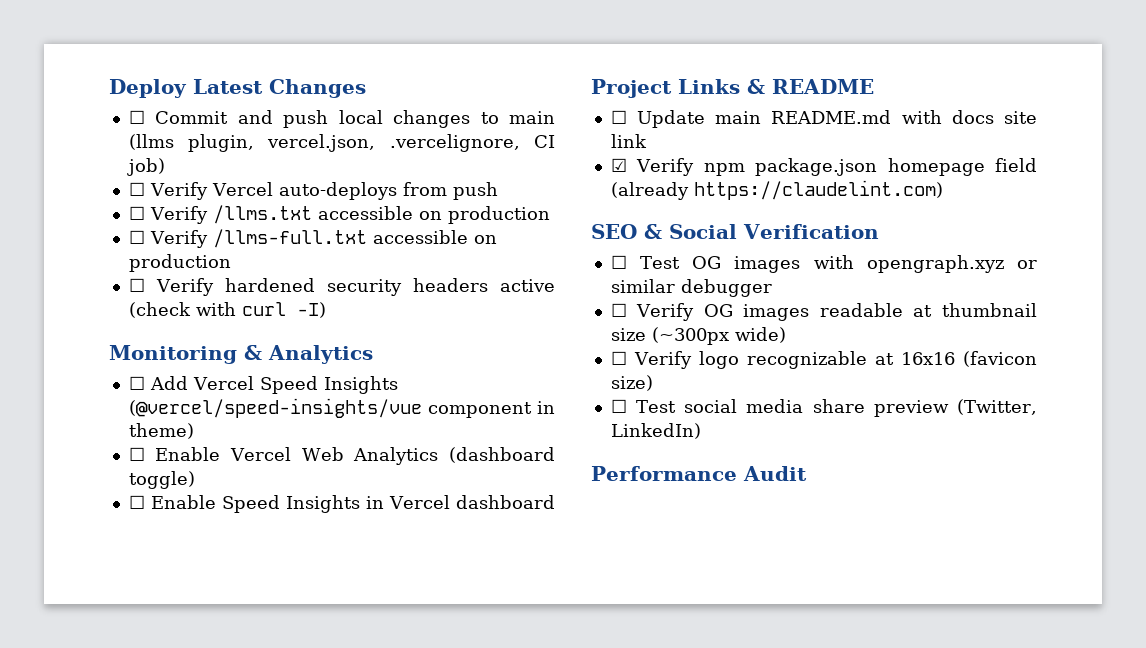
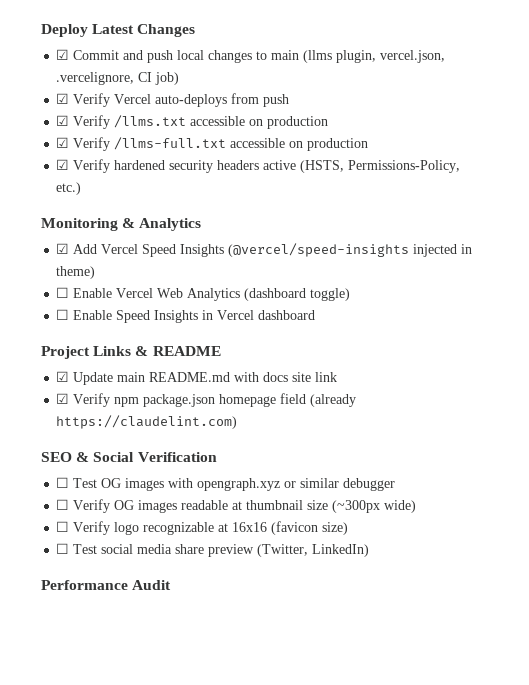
- ☐ Commit and push local changes to main (llms plugin, vercel.json, .vercelignore, CI job)
+ ☑ Commit and push local changes to main (llms plugin, vercel.json, .vercelignore, CI job)
- ☐ Verify Vercel auto-deploys from push
+ ☑ Verify Vercel auto-deploys from push
- ☐ Verify /llms.txt accessible on production
+ ☑ Verify /llms.txt accessible on production
- ☐ Verify /llms-full.txt accessible on production
+ ☑ Verify /llms-full.txt accessible on production
- ☐ Verify hardened security headers active (check with curl -I)
+ ☑ Verify hardened security headers active (HSTS, Permissions-Policy, etc.)
- ☐ Add Vercel Speed Insights (@vercel/speed-insights/vue component in theme)
+ ☑ Add Vercel Speed Insights (@vercel/speed-insights injected in theme)
- ☐ Update main README.md with docs site link
+ ☑ Update main README.md with docs site link

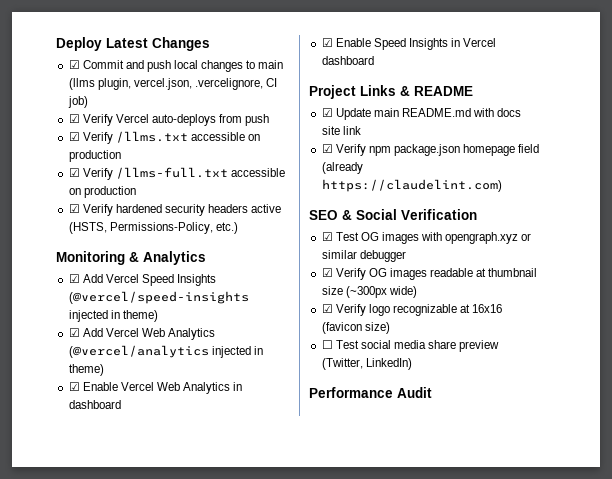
- ☐ Enable Vercel Web Analytics (dashboard toggle)
- ☐ Enable Speed Insights in Vercel dashboard
+ ☑ Add Vercel Web Analytics (@vercel/analytics injected in theme)
+ ☑ Enable Vercel Web Analytics in dashboard
+ ☑ Enable Speed Insights in Vercel dashboard
- ☐ Test OG images with opengraph.xyz or similar debugger
+ ☑ Test OG images with opengraph.xyz or similar debugger
- ☐ Verify OG images readable at thumbnail size (~300px wide)
+ ☑ Verify OG images readable at thumbnail size (~300px wide)
- ☐ Verify logo recognizable at 16x16 (favicon size)
+ ☑ Verify logo recognizable at 16x16 (favicon size)

